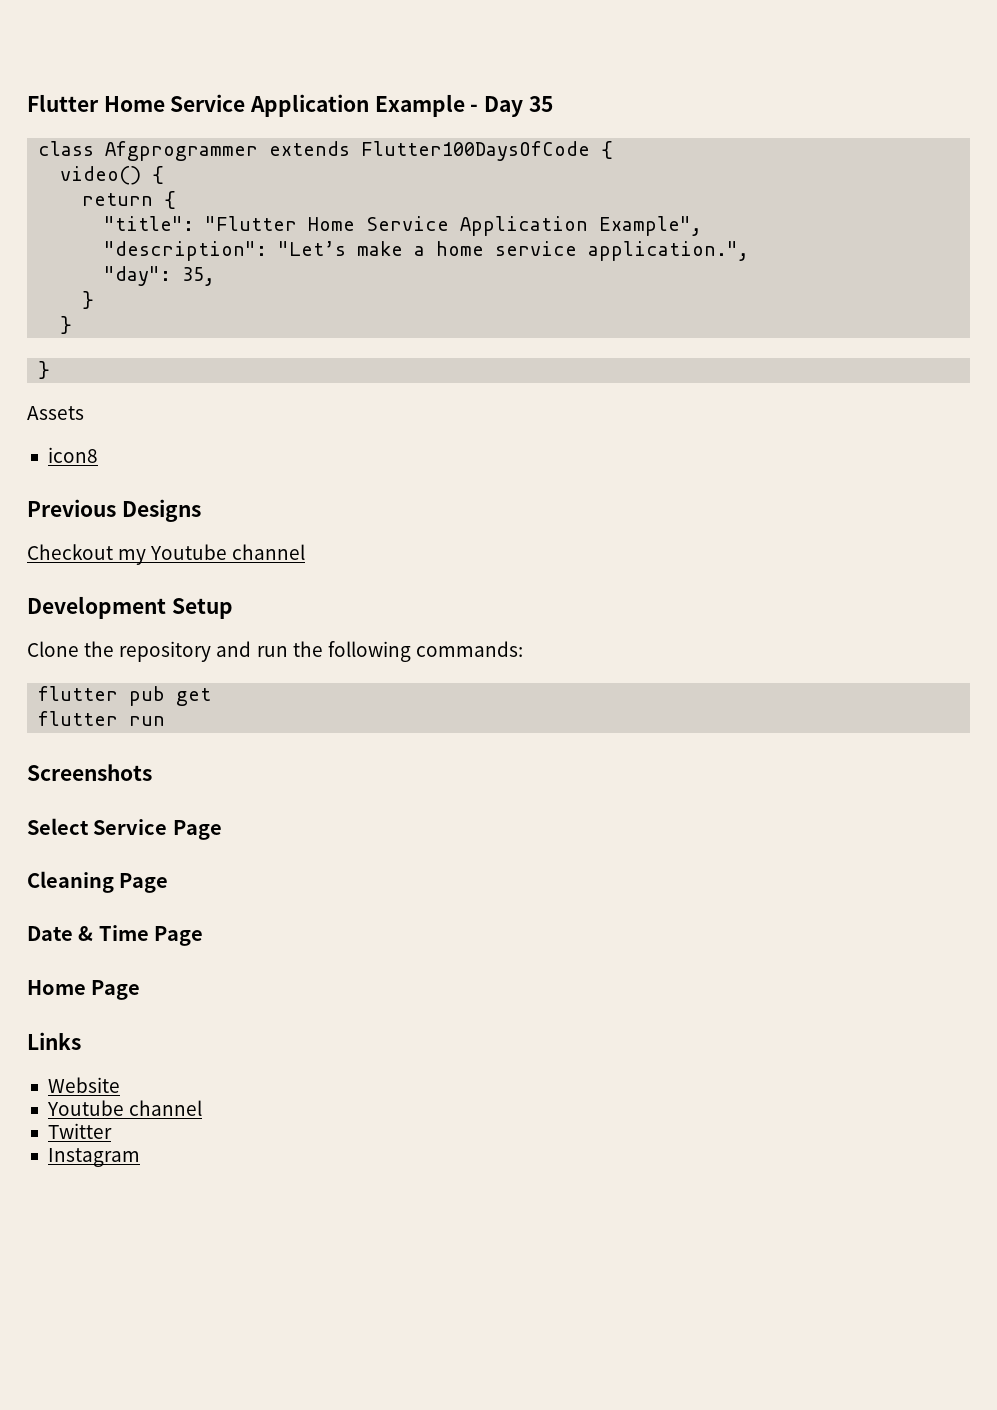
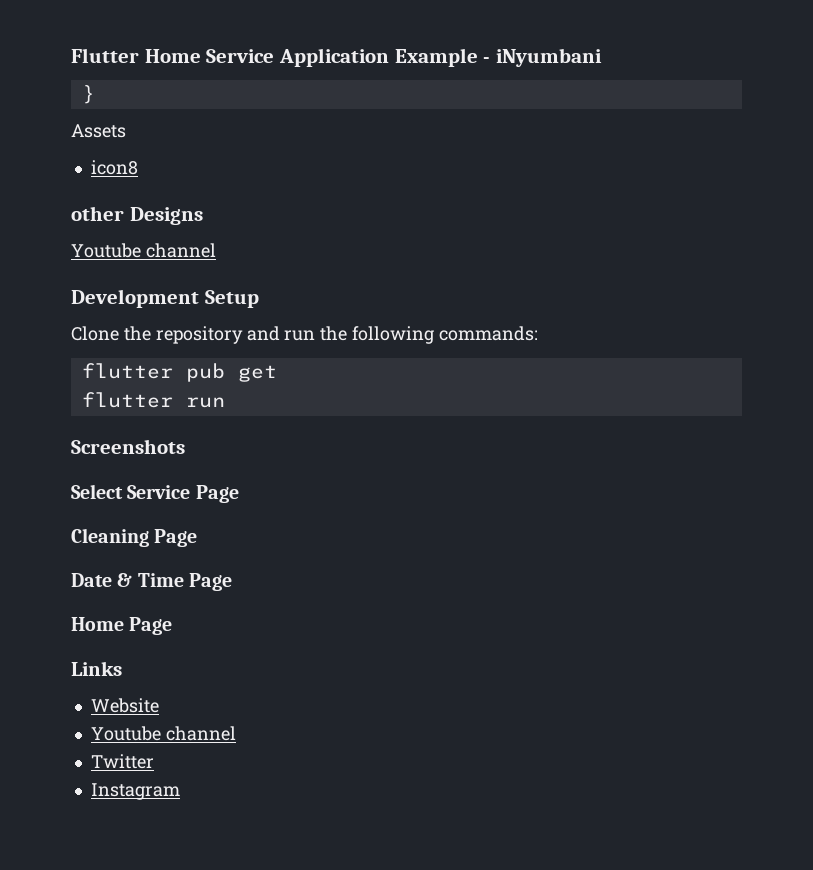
- Flutter Home Service Application Example - Day 35
- class Afgprogrammer extends Flutter100DaysOfCode {
- video() {
- return {
- "title": "Flutter Home Service Application Example",
- "description": "Let’s make a home service application.",
- "day": 35,
- }
- }
+ Flutter Home Service Application Example - iNyumbani
- Previous Designs
- Checkout my Youtube channel
+ other Designs
+ Youtube channel

